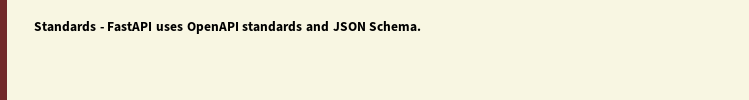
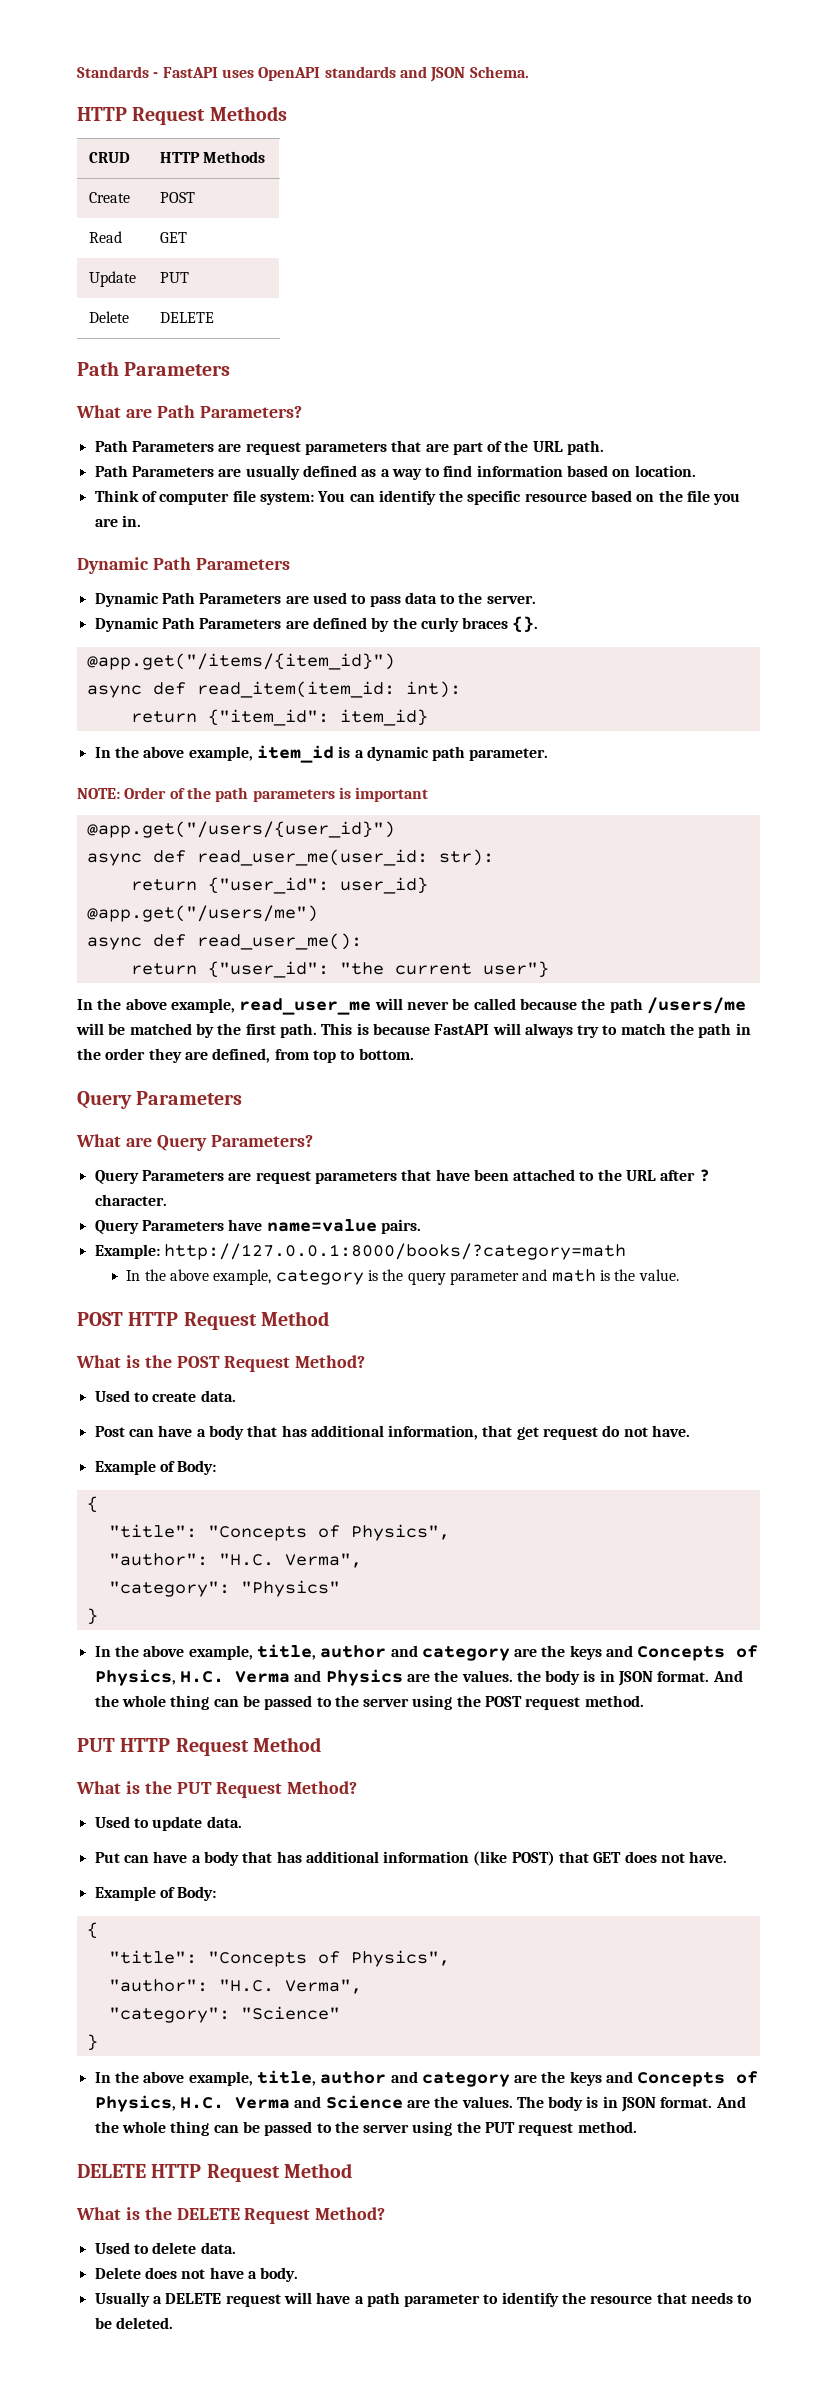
+ HTTP Request Methods
+ CRUD | HTTP Methods
+ Create | POST
+ Read | GET
+ Update | PUT
+ Delete | DELETE
+ Path Parameters
+ What are Path Parameters?
+ Path Parameters are request parameters that are part of the URL path.
+ Path Parameters are usually defined as a way to find information based on location.
+ Think of computer file system: You can identify the specific resource based on the file you are in.
+ Dynamic Path Parameters
+ Dynamic Path Parameters are used to pass data to the server.
+ Dynamic Path Parameters are defined by the curly braces {}.
+ @app.get("/items/{item_id}")
+ async def read_item(item_id: int):
+ return {"item_id": item_id}
+ In the above example, item_id is a dynamic path parameter.
+ NOTE: Order of the path parameters is important
+ @app.get("/users/{user_id}")
+ async def read_user_me(user_id: str):
+ return {"user_id": user_id}
+ @app.get("/users/me")
+ async def read_user_me():
+ return {"user_id": "the current user"}
+ In the above example, read_user_me will never be called because the path /users/me will be matched by the first path. This is because FastAPI will always try to match the path in the order they are defined, from top to bottom.
+ Query Parameters
+ What are Query Parameters?
+ Query Parameters are request parameters that have been attached to the URL after ? character.
+ Query Parameters have name=value pairs.
+ Example: http://127.0.0.1:8000/books/?category=math
+ In the above example, category is the query parameter and math is the value.
+ POST HTTP Request Method
+ What is the POST Request Method?
+ Used to create data.
+ Post can have a body that has additional information, that get request do not have.
+ Example of Body:
+ {
+ "title": "Concepts of Physics",
+ "author": "H.C. Verma",
+ "category": "Physics"
+ }
+ In the above example, title, author and category are the keys and Concepts of Physics, H.C. Verma and Physics are the values. the body is in JSON format. And the whole thing can be passed to the server using the POST request method.
+ PUT HTTP Request Method
+ What is the PUT Request Method?
+ Used to update data.
+ Put can have a body that has additional information (like POST) that GET does not have.
+ Example of Body:
+ {
+ "title": "Concepts of Physics",
+ "author": "H.C. Verma",
+ "category": "Science"
+ }
+ In the above example, title, author and category are the keys and Concepts of Physics, H.C. Verma and Science are the values. The body is in JSON format. And the whole thing can be passed to the server using the PUT request method.
+ DELETE HTTP Request Method
+ What is the DELETE Request Method?
+ Used to delete data.
+ Delete does not have a body.
+ Usually a DELETE request will have a path parameter to identify the resource that needs to be deleted.

